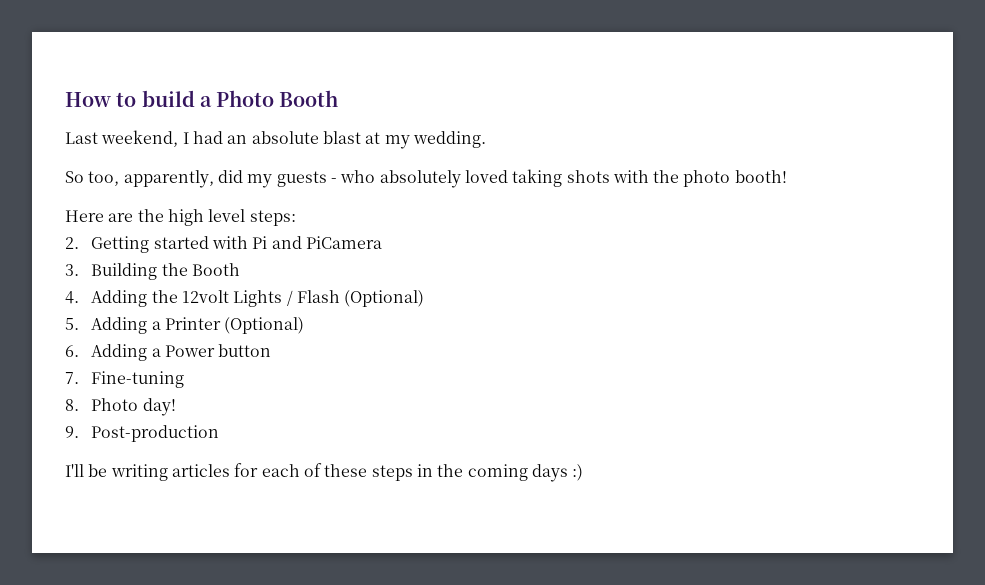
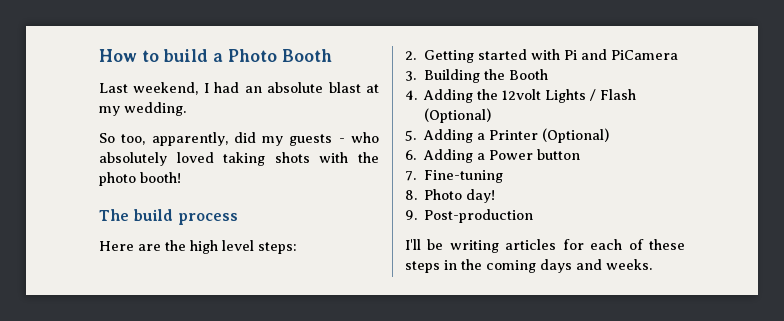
+ The build process
- I'll be writing articles for each of these steps in the coming days :)
+ I'll be writing articles for each of these steps in the coming days and weeks.

